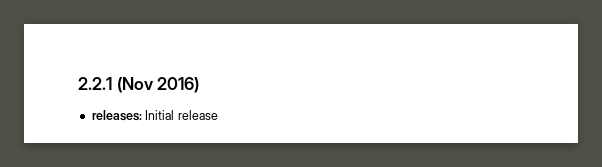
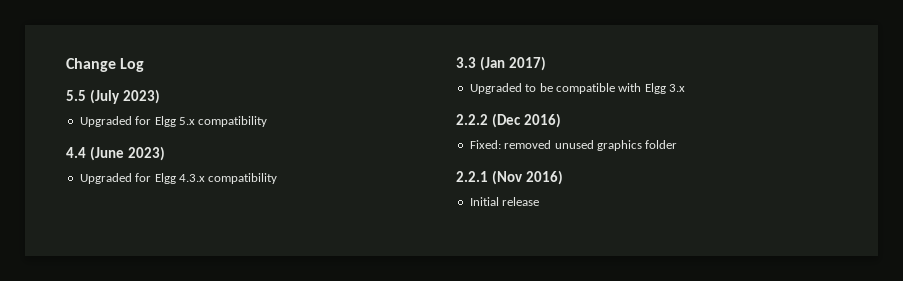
+ Change Log
+ 5.5 (July 2023)
+ Upgraded for Elgg 5.x compatibility
+ 4.4 (June 2023)
+ Upgraded for Elgg 4.3.x compatibility
+ 3.3 (Jan 2017)
+ Upgraded to be compatible with Elgg 3.x
+ 2.2.2 (Dec 2016)
+ Fixed: removed unused graphics folder
- releases: Initial release
+ Initial release

